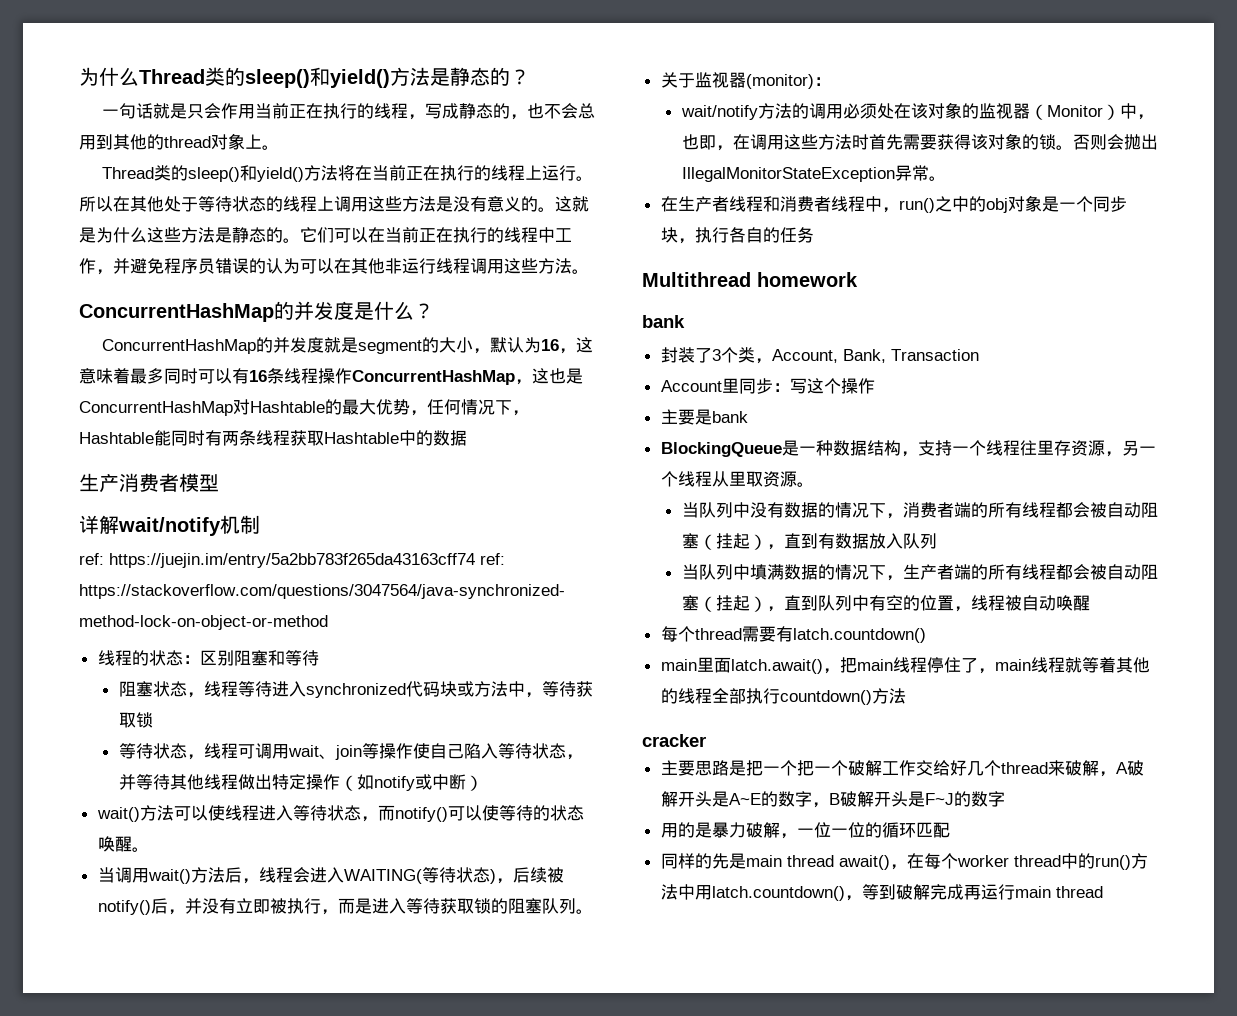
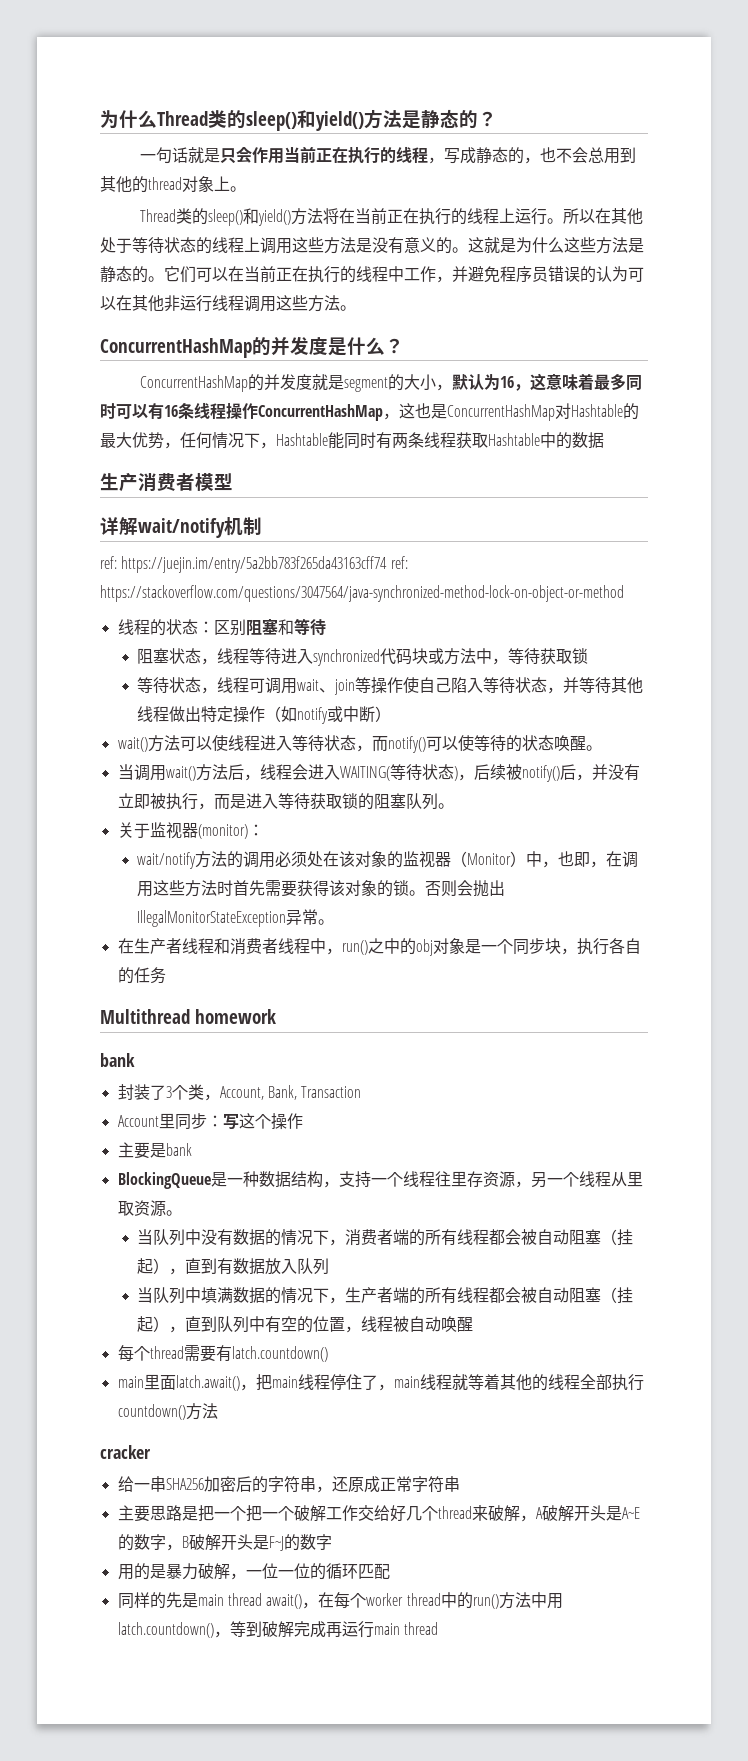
+ 给一串SHA256加密后的字符串，还原成正常字符串

